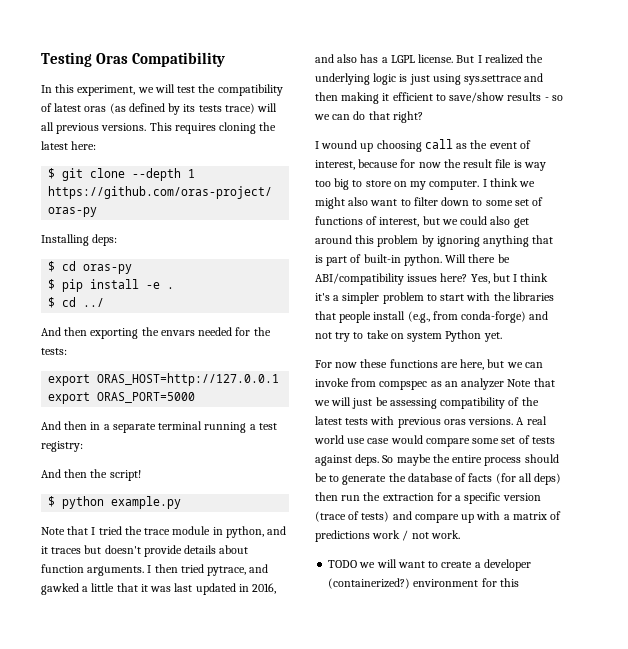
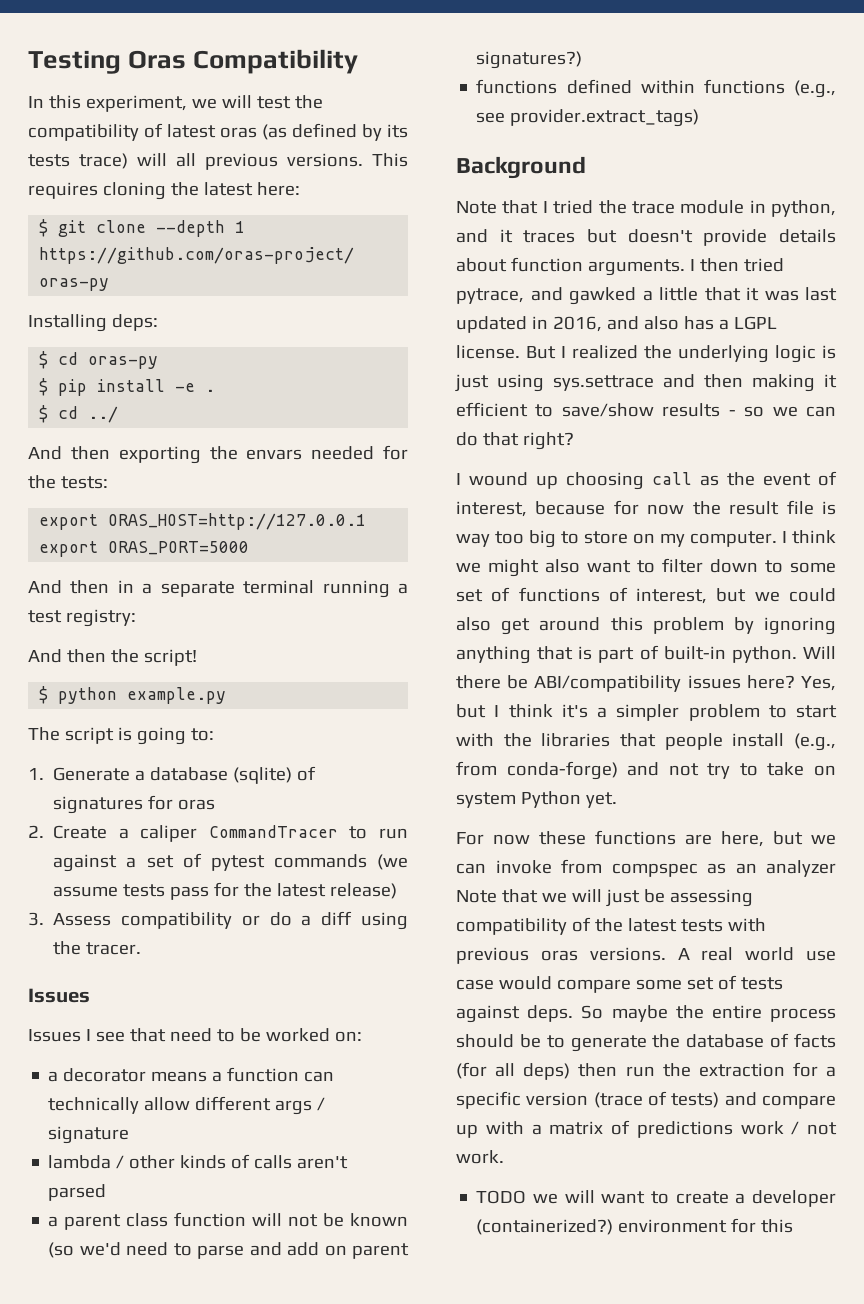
+ The script is going to:
+ 1. Generate a database (sqlite) of signatures for oras
+ 2. Create a caliper CommandTracer to run against a set of pytest commands (we assume tests pass for the latest release)
+ 3. Assess compatibility or do a diff using the tracer.
+ Issues
+ Issues I see that need to be worked on:
+ a decorator means a function can technically allow different args / signature
+ lambda / other kinds of calls aren't parsed
+ a parent class function will not be known (so we'd need to parse and add on parent signatures?)
+ functions defined within functions (e.g., see provider.extract_tags)
+ Background

